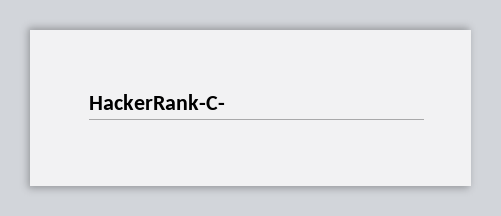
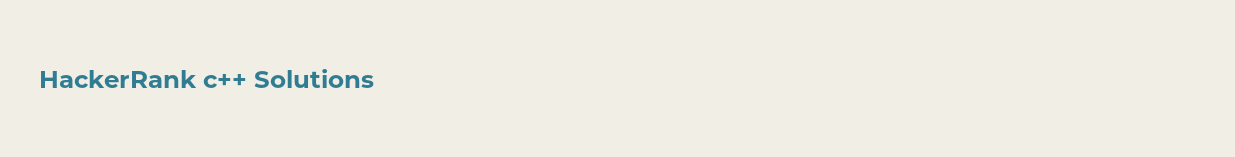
- HackerRank-C-
+ HackerRank c++ Solutions

